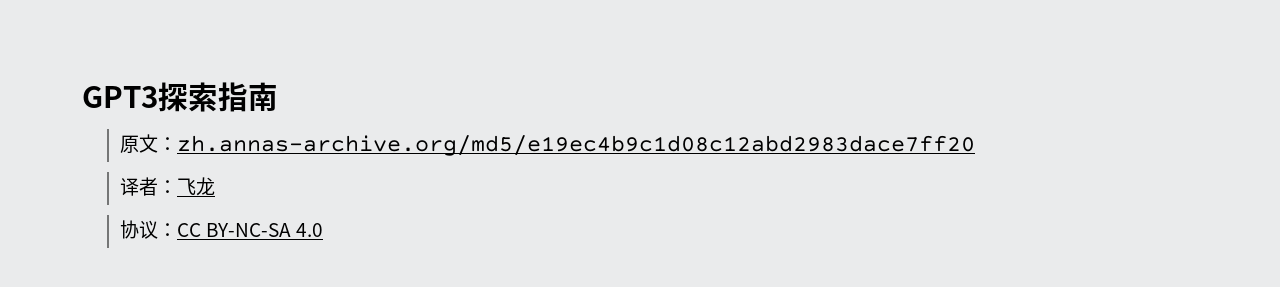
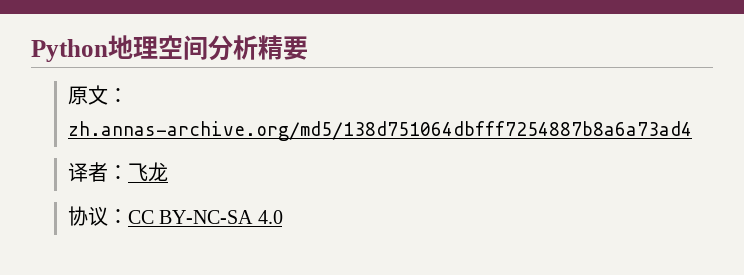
- GPT3探索指南
+ Python地理空间分析精要
- 原文：zh.annas-archive.org/md5/e19ec4b9c1d08c12abd2983dace7ff20
+ 原文：zh.annas-archive.org/md5/138d751064dbfff7254887b8a6a73ad4

